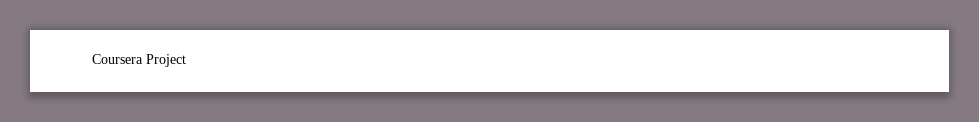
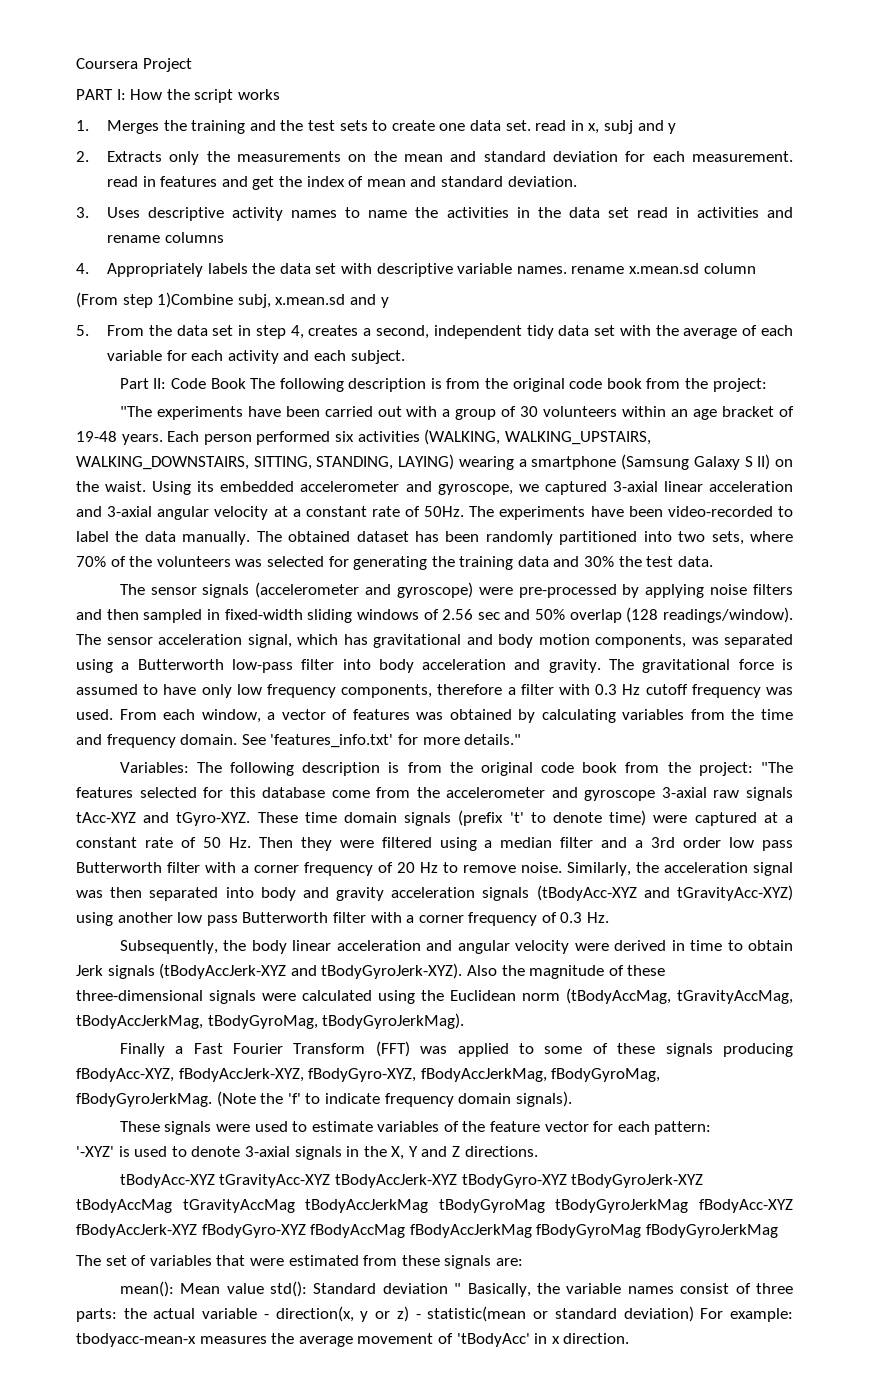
+ PART I: How the script works
+ 1. Merges the training and the test sets to create one data set. read in x, subj and y
+ 2. Extracts only the measurements on the mean and standard deviation for each measurement. read in features and get the index of mean and standard deviation.
+ 3. Uses descriptive activity names to name the activities in the data set read in activities and rename columns
+ 4. Appropriately labels the data set with descriptive variable names. rename x.mean.sd column
+ (From step 1)Combine subj, x.mean.sd and y
+ 5. From the data set in step 4, creates a second, independent tidy data set with the average of each variable for each activity and each subject.
+ Part II: Code Book The following description is from the original code book from the project:
+ "The experiments have been carried out with a group of 30 volunteers within an age bracket of 19-48 years. Each person performed six activities (WALKING, WALKING_UPSTAIRS, WALKING_DOWNSTAIRS, SITTING, STANDING, LAYING) wearing a smartphone (Samsung Galaxy S II) on the waist. Using its embedded accelerometer and gyroscope, we captured 3-axial linear acceleration and 3-axial angular velocity at a constant rate of 50Hz. The experiments have been video-recorded to label the data manually. The obtained dataset has been randomly partitioned into two sets, where 70% of the volunteers was selected for generating the training data and 30% the test data.
+ The sensor signals (accelerometer and gyroscope) were pre-processed by applying noise filters and then sampled in fixed-width sliding windows of 2.56 sec and 50% overlap (128 readings/window). The sensor acceleration signal, which has gravitational and body motion components, was separated using a Butterworth low-pass filter into body acceleration and gravity. The gravitational force is assumed to have only low frequency components, therefore a filter with 0.3 Hz cutoff frequency was used. From each window, a vector of features was obtained by calculating variables from the time and frequency domain. See 'features_info.txt' for more details."
+ Variables: The following description is from the original code book from the project: "The features selected for this database come from the accelerometer and gyroscope 3-axial raw signals tAcc-XYZ and tGyro-XYZ. These time domain signals (prefix 't' to denote time) were captured at a constant rate of 50 Hz. Then they were filtered using a median filter and a 3rd order low pass Butterworth filter with a corner frequency of 20 Hz to remove noise. Similarly, the acceleration signal was then separated into body and gravity acceleration signals (tBodyAcc-XYZ and tGravityAcc-XYZ) using another low pass Butterworth filter with a corner frequency of 0.3 Hz.
+ Subsequently, the body linear acceleration and angular velocity were derived in time to obtain Jerk signals (tBodyAccJerk-XYZ and tBodyGyroJerk-XYZ). Also the magnitude of these three-dimensional signals were calculated using the Euclidean norm (tBodyAccMag, tGravityAccMag, tBodyAccJerkMag, tBodyGyroMag, tBodyGyroJerkMag).
+ Finally a Fast Fourier Transform (FFT) was applied to some of these signals producing fBodyAcc-XYZ, fBodyAccJerk-XYZ, fBodyGyro-XYZ, fBodyAccJerkMag, fBodyGyroMag, fBodyGyroJerkMag. (Note the 'f' to indicate frequency domain signals).
+ These signals were used to estimate variables of the feature vector for each pattern:
+ '-XYZ' is used to denote 3-axial signals in the X, Y and Z directions.
+ tBodyAcc-XYZ tGravityAcc-XYZ tBodyAccJerk-XYZ tBodyGyro-XYZ tBodyGyroJerk-XYZ tBodyAccMag tGravityAccMag tBodyAccJerkMag tBodyGyroMag tBodyGyroJerkMag fBodyAcc-XYZ fBodyAccJerk-XYZ fBodyGyro-XYZ fBodyAccMag fBodyAccJerkMag fBodyGyroMag fBodyGyroJerkMag
+ The set of variables that were estimated from these signals are:
+ mean(): Mean value std(): Standard deviation " Basically, the variable names consist of three parts: the actual variable - direction(x, y or z) - statistic(mean or standard deviation) For example: tbodyacc-mean-x measures the average movement of 'tBodyAcc' in x direction.

